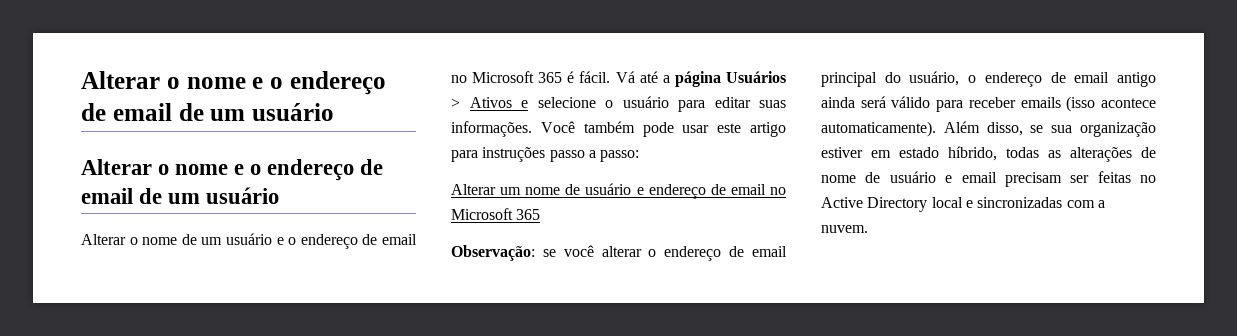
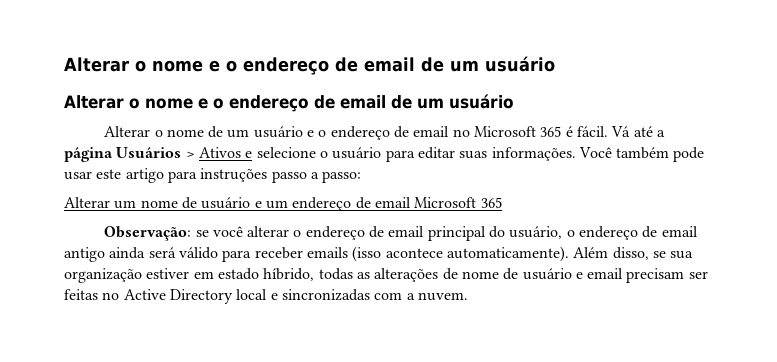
- Alterar um nome de usuário e endereço de email no Microsoft 365
+ Alterar um nome de usuário e um endereço de email Microsoft 365

